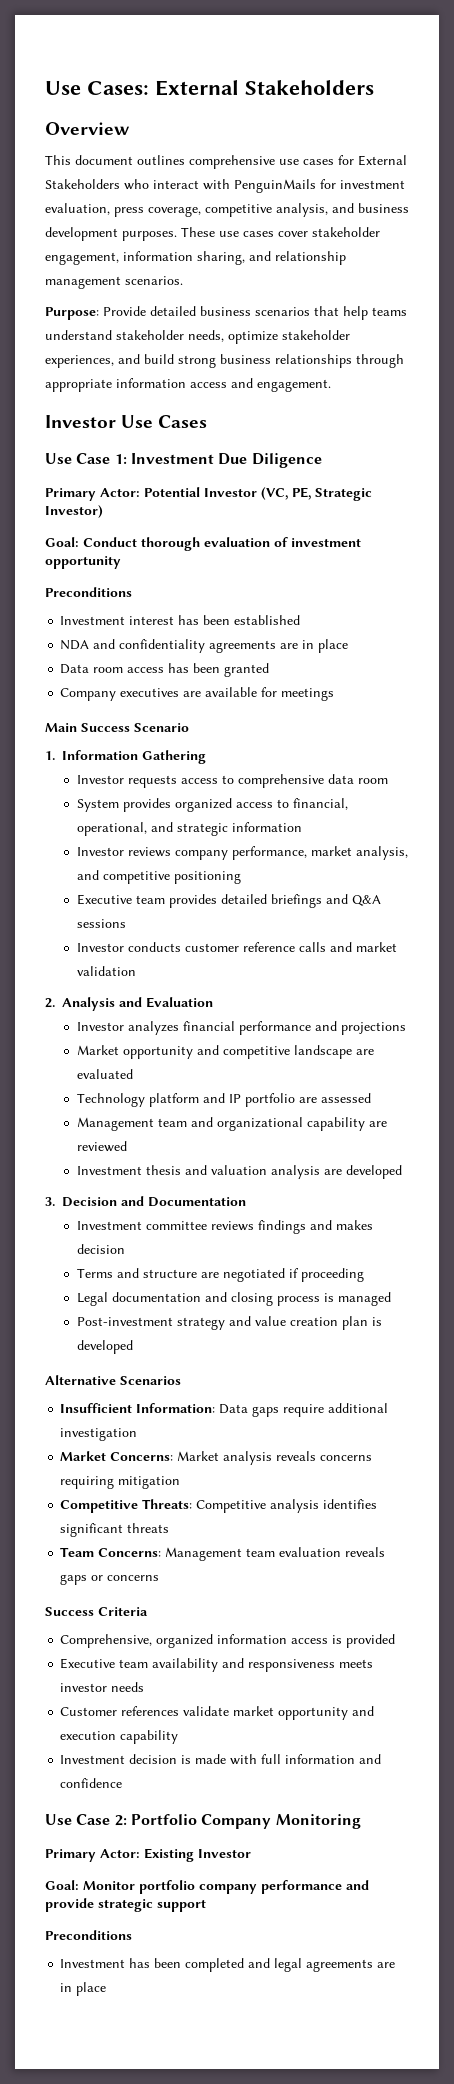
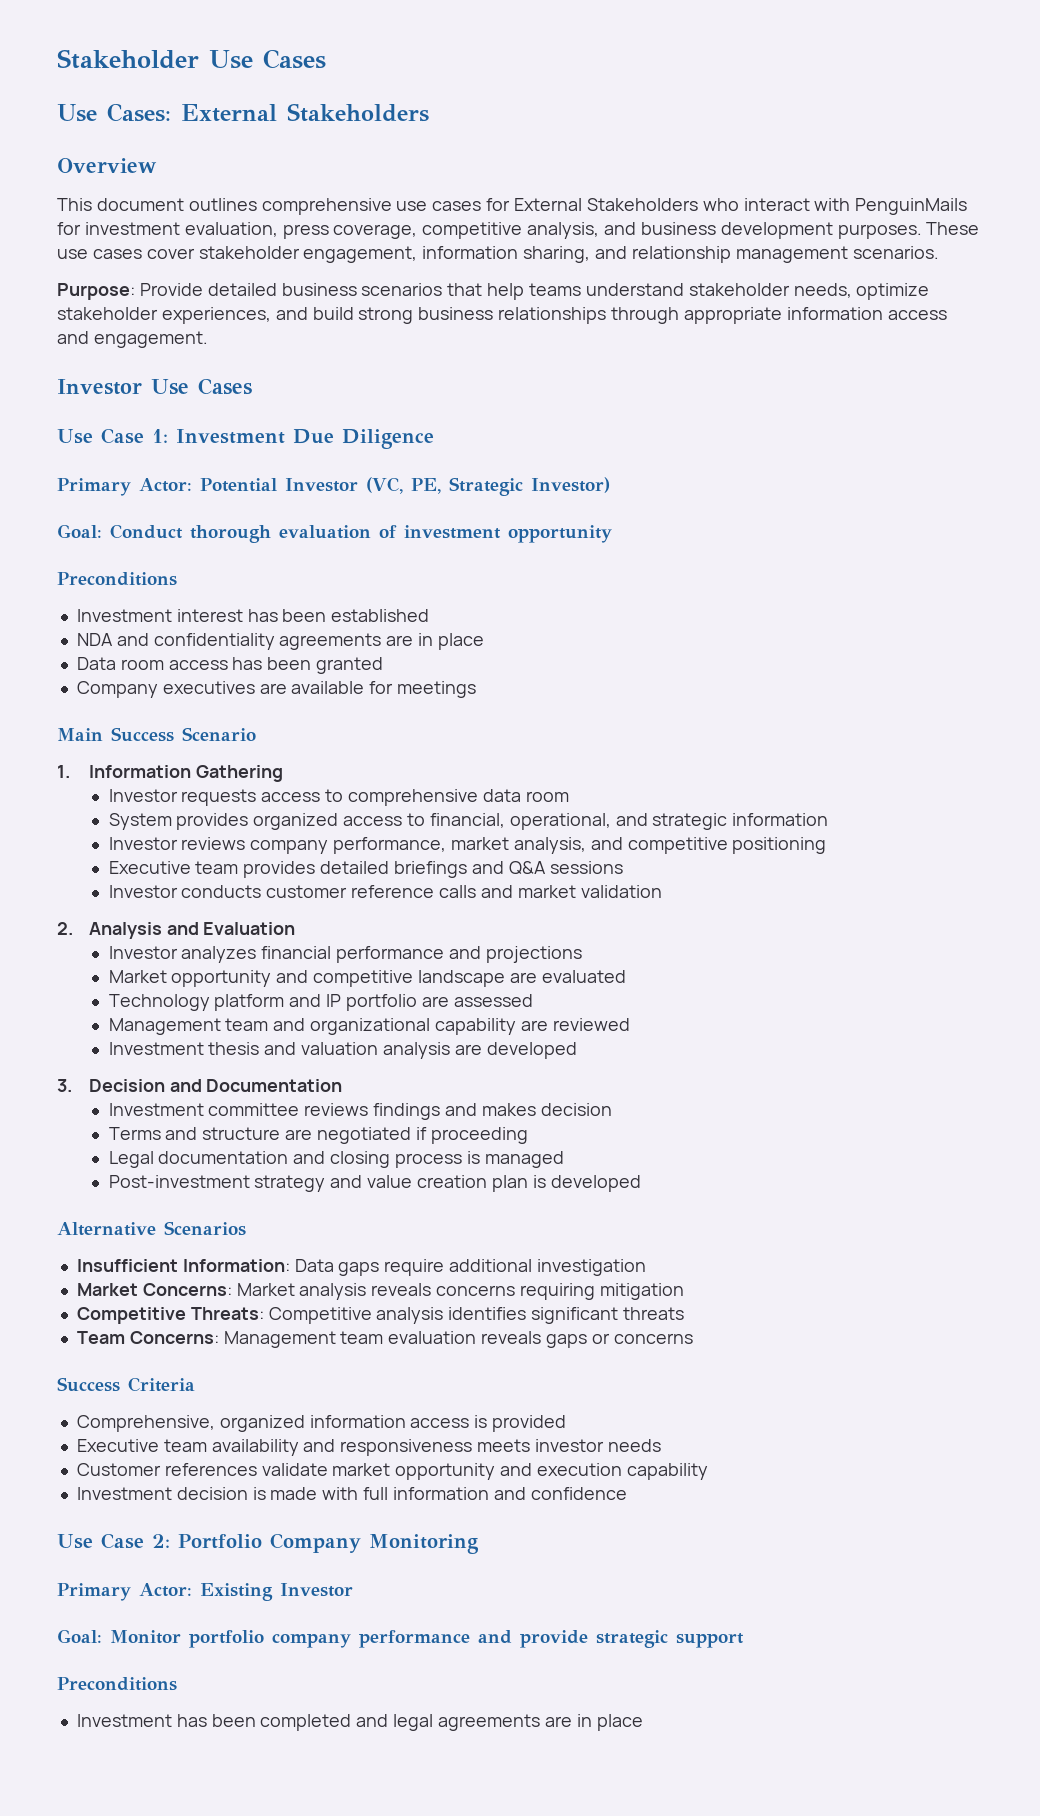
+ Stakeholder Use Cases

